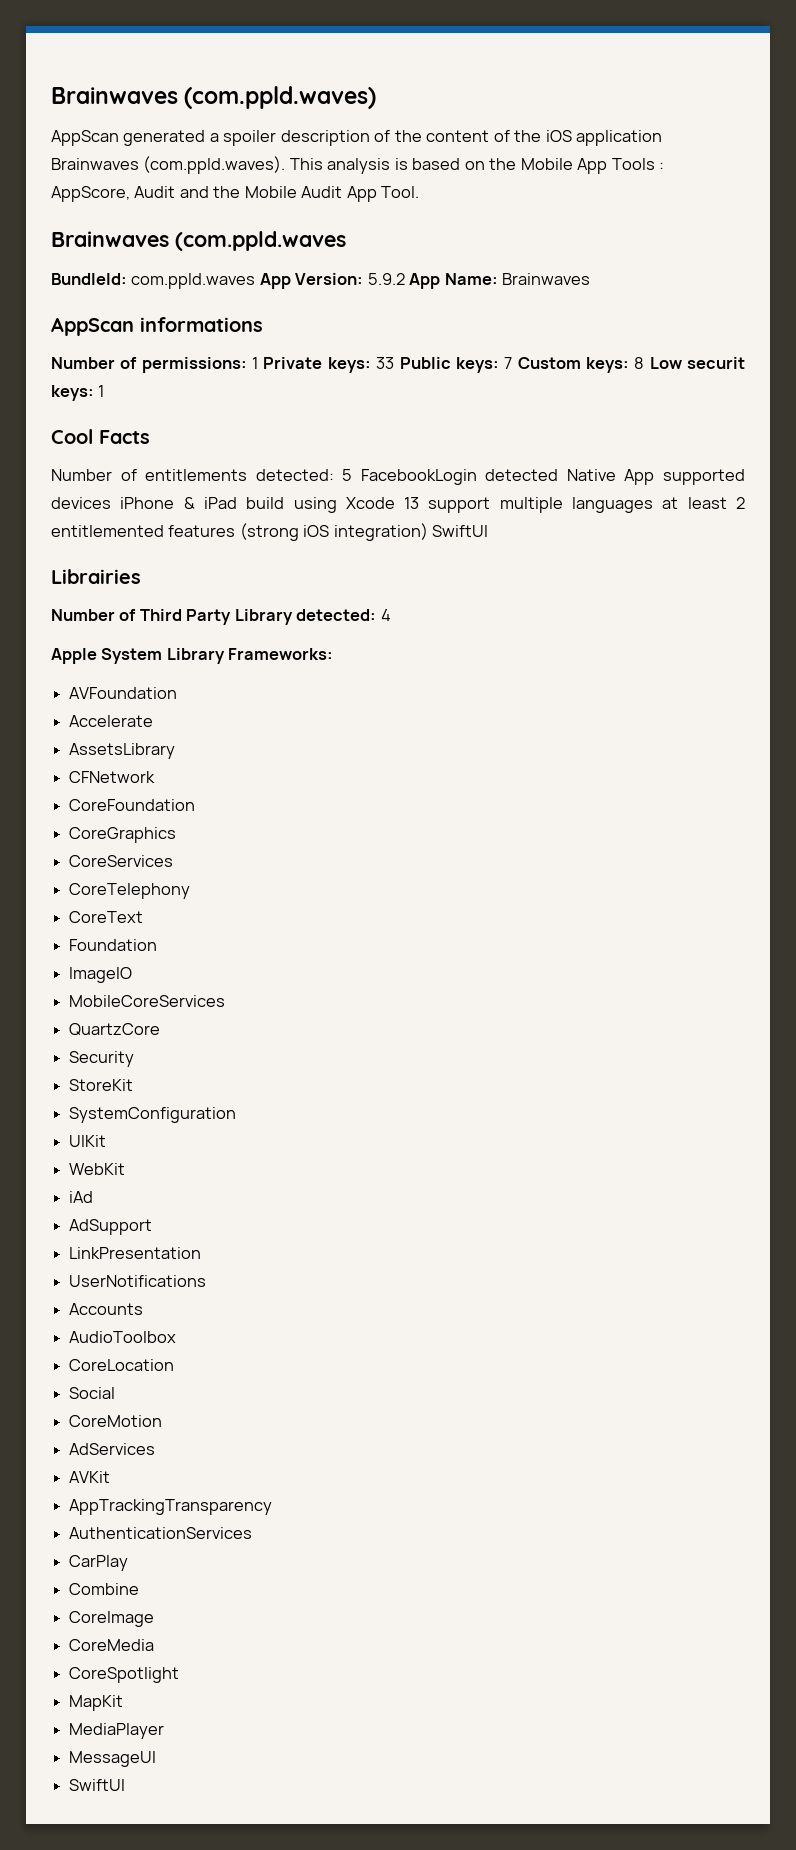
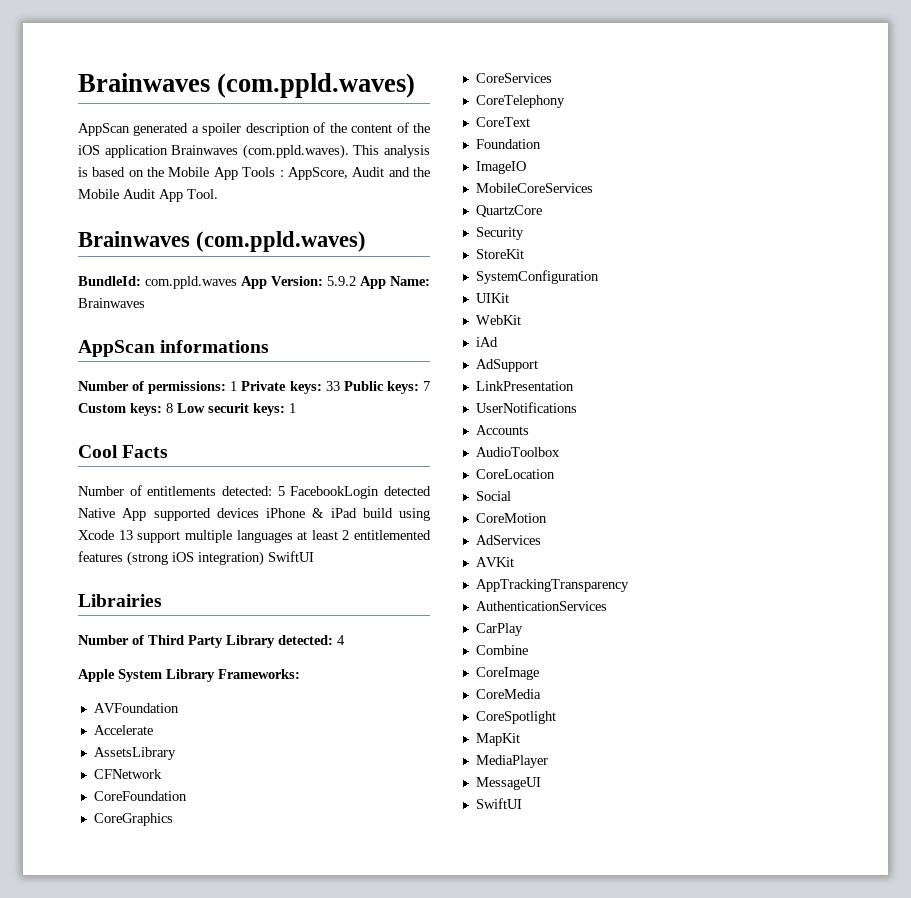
  AppScan generated a spoiler description of the content of the iOS application Brainwaves (com.ppld.waves). This analysis is based on the Mobile App Tools : AppScore, Audit and the Mobile Audit App Tool.
- Brainwaves (com.ppld.waves
+ Brainwaves (com.ppld.waves)

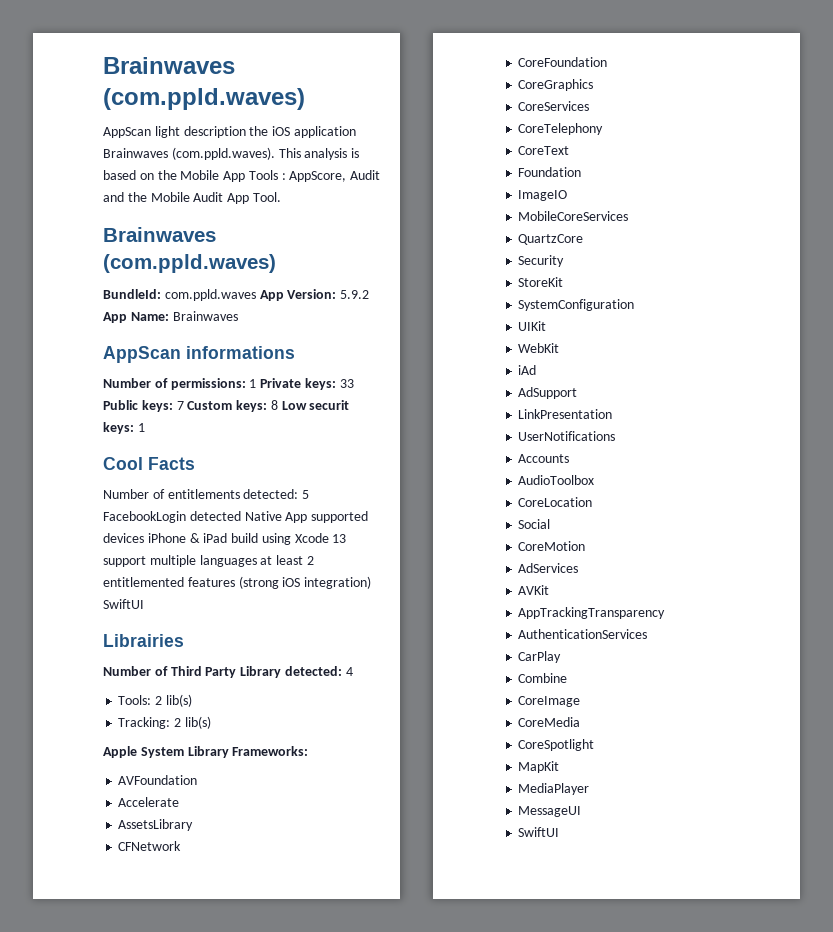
- AppScan generated a spoiler description of the content of the iOS application Brainwaves (com.ppld.waves). This analysis is based on the Mobile App Tools : AppScore, Audit and the Mobile Audit App Tool.
+ AppScan light description the iOS application Brainwaves (com.ppld.waves). This analysis is based on the Mobile App Tools : AppScore, Audit and the Mobile Audit App Tool.
+ Tools: 2 lib(s)
+ Tracking: 2 lib(s)

